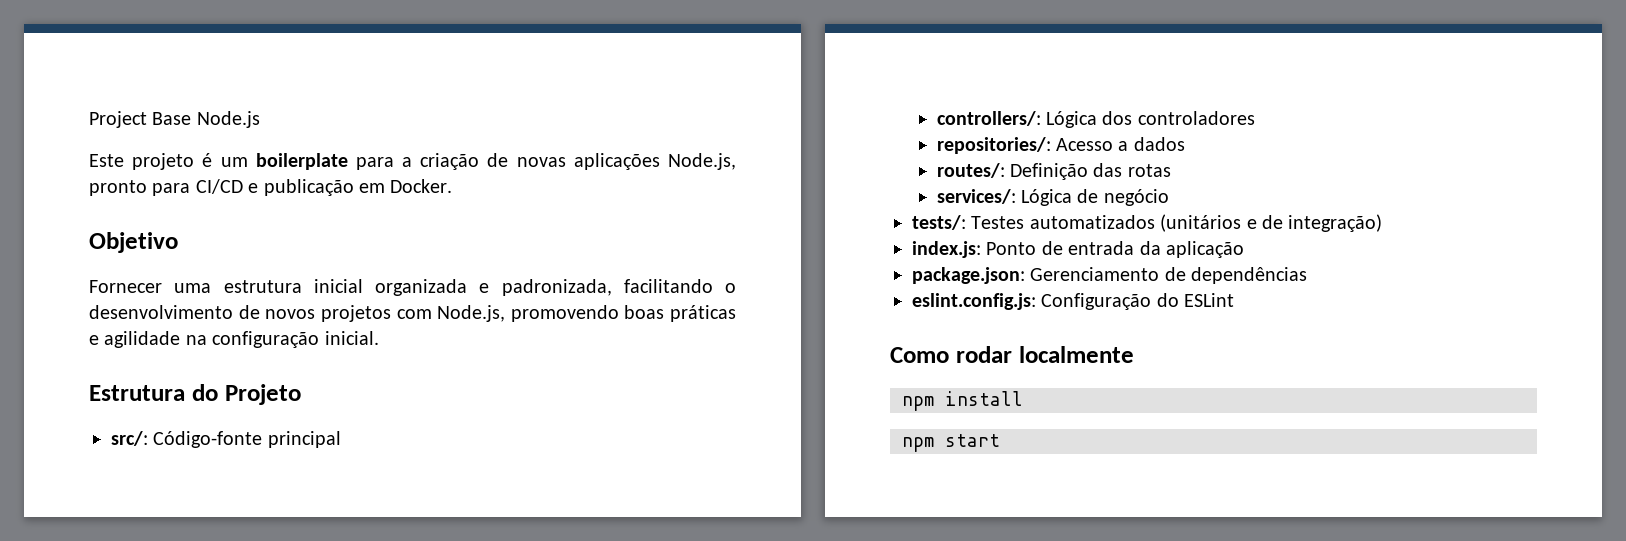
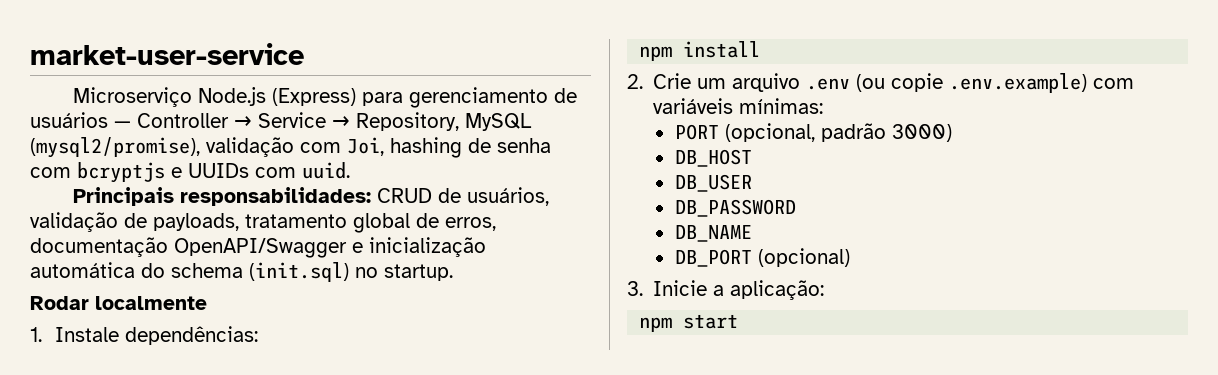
- Project Base Node.js
- Este projeto é um boilerplate para a criação de novas aplicações Node.js, pronto para CI/CD e publicação em Docker.
- Objetivo
- Fornecer uma estrutura inicial organizada e padronizada, facilitando o desenvolvimento de novos projetos com Node.js, promovendo boas práticas e agilidade na configuração inicial.
- Estrutura do Projeto
- src/: Código-fonte principal
- controllers/: Lógica dos controladores
- repositories/: Acesso a dados
- routes/: Definição das rotas
- services/: Lógica de negócio
- tests/: Testes automatizados (unitários e de integração)
- index.js: Ponto de entrada da aplicação
- package.json: Gerenciamento de dependências
- eslint.config.js: Configuração do ESLint
- Como rodar localmente
+ market-user-service
+ Microserviço Node.js (Express) para gerenciamento de usuários — Controller → Service → Repository, MySQL (mysql2/promise), validação com Joi, hashing de senha com bcryptjs e UUIDs com uuid.
+ Principais responsabilidades: CRUD de usuários, validação de payloads, tratamento global de erros, documentação OpenAPI/Swagger e inicialização automática do schema (init.sql) no startup.
+ Rodar localmente
+ 1. Instale dependências:
  npm install
+ 2. Crie um arquivo .env (ou copie .env.example) com variáveis mínimas:
+ PORT (opcional, padrão 3000)
+ DB_HOST
+ DB_USER
+ DB_PASSWORD
+ DB_NAME
+ DB_PORT (opcional)
+ 3. Inicie a aplicação:

